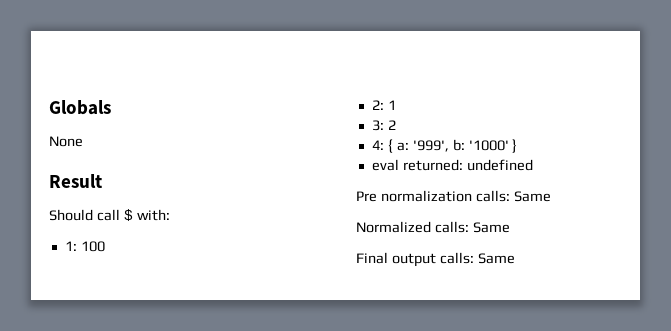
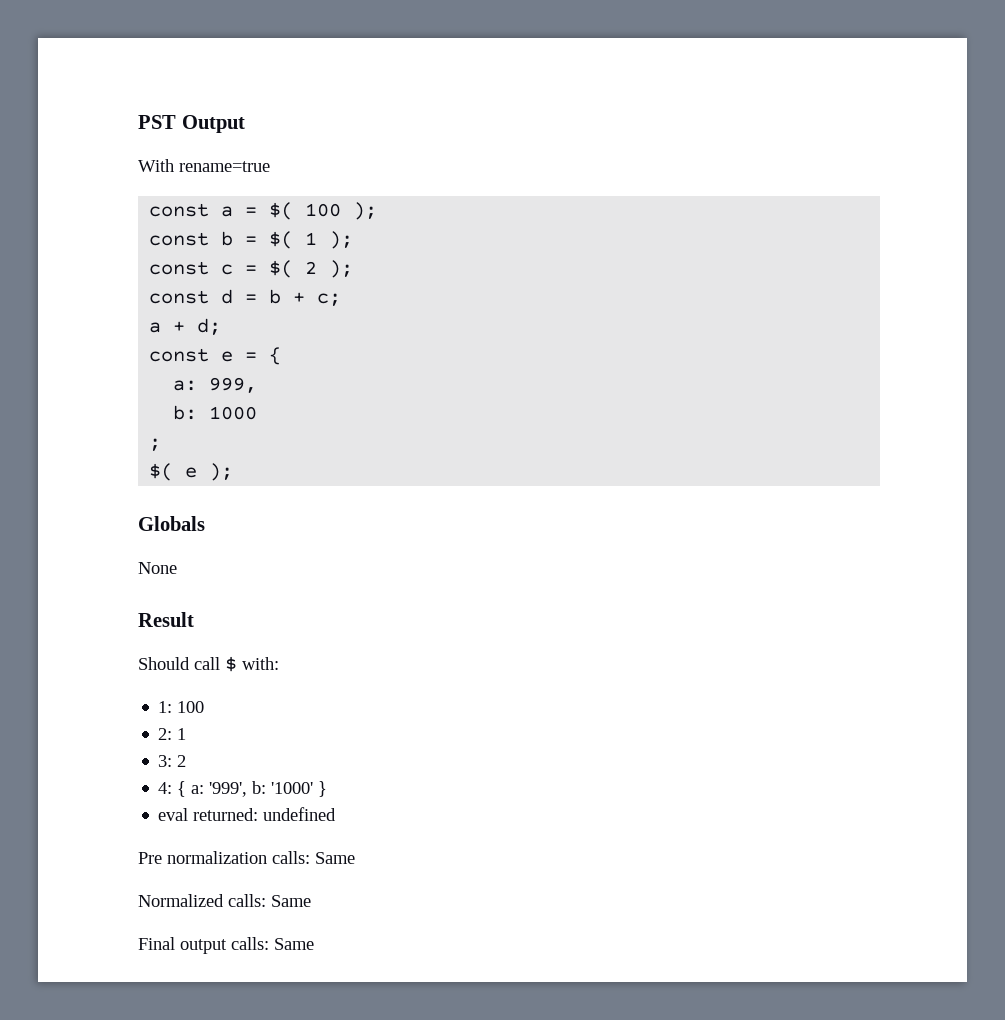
+ PST Output
+ With rename=true
+ const a = $( 100 );
+ const b = $( 1 );
+ const c = $( 2 );
+ const d = b + c;
+ a + d;
+ const e = {
+ a: 999,
+ b: 1000
+ ;
+ $( e );

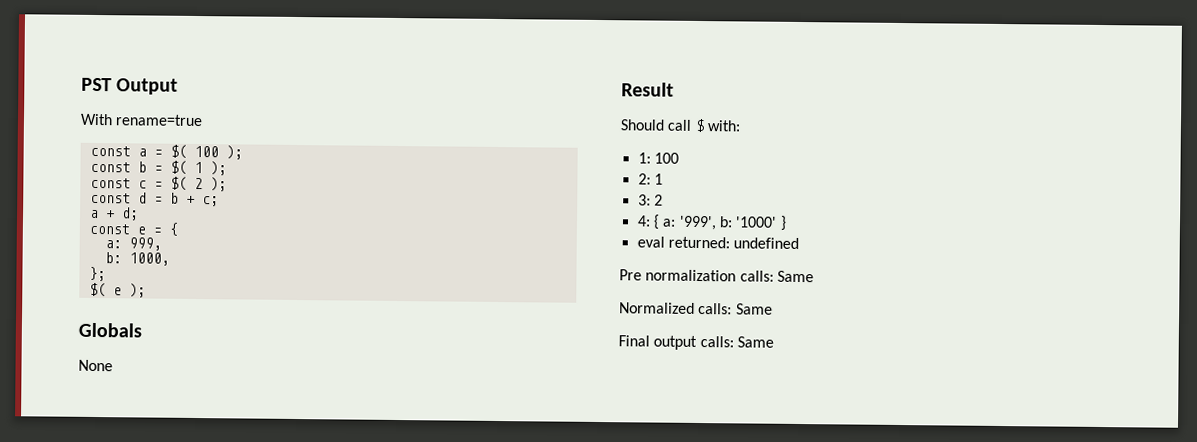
- b: 1000
- ;
+ b: 1000,
+ };

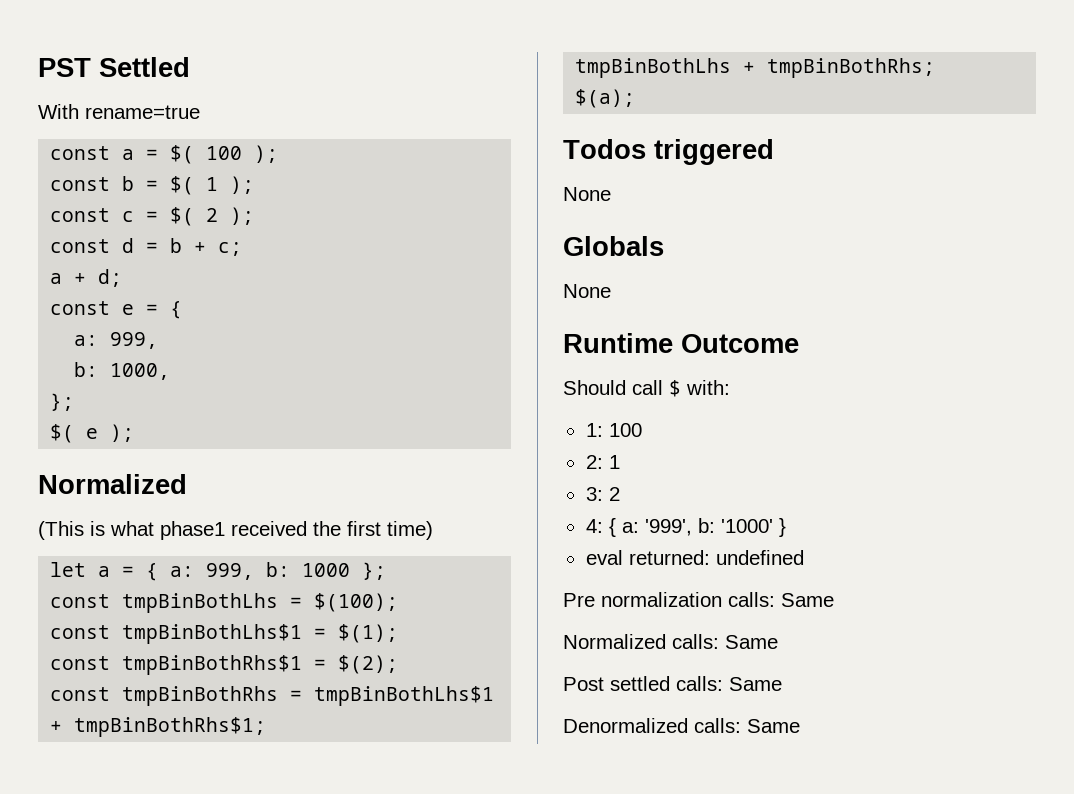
- PST Output
+ PST Settled
  $( e );
+ Normalized
+ (This is what phase1 received the first time)
+ let a = { a: 999, b: 1000 };
+ const tmpBinBothLhs = $(100);
+ const tmpBinBothLhs$1 = $(1);
+ const tmpBinBothRhs$1 = $(2);
+ const tmpBinBothRhs = tmpBinBothLhs$1 + tmpBinBothRhs$1;
+ tmpBinBothLhs + tmpBinBothRhs;
+ $(a);
+ Todos triggered
+ None
- Result
+ Runtime Outcome
- Final output calls: Same
+ Post settled calls: Same
+ Denormalized calls: Same

